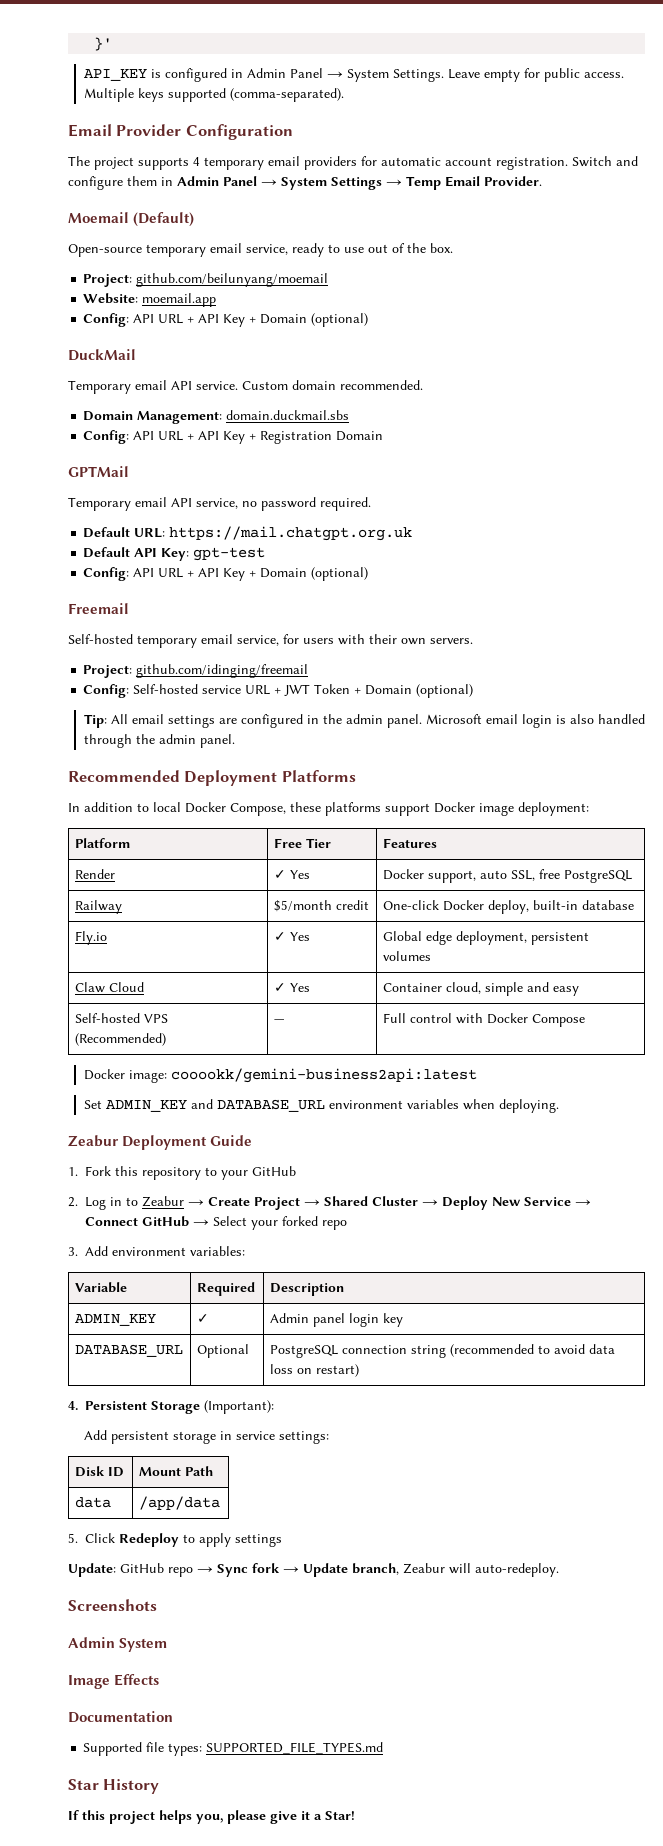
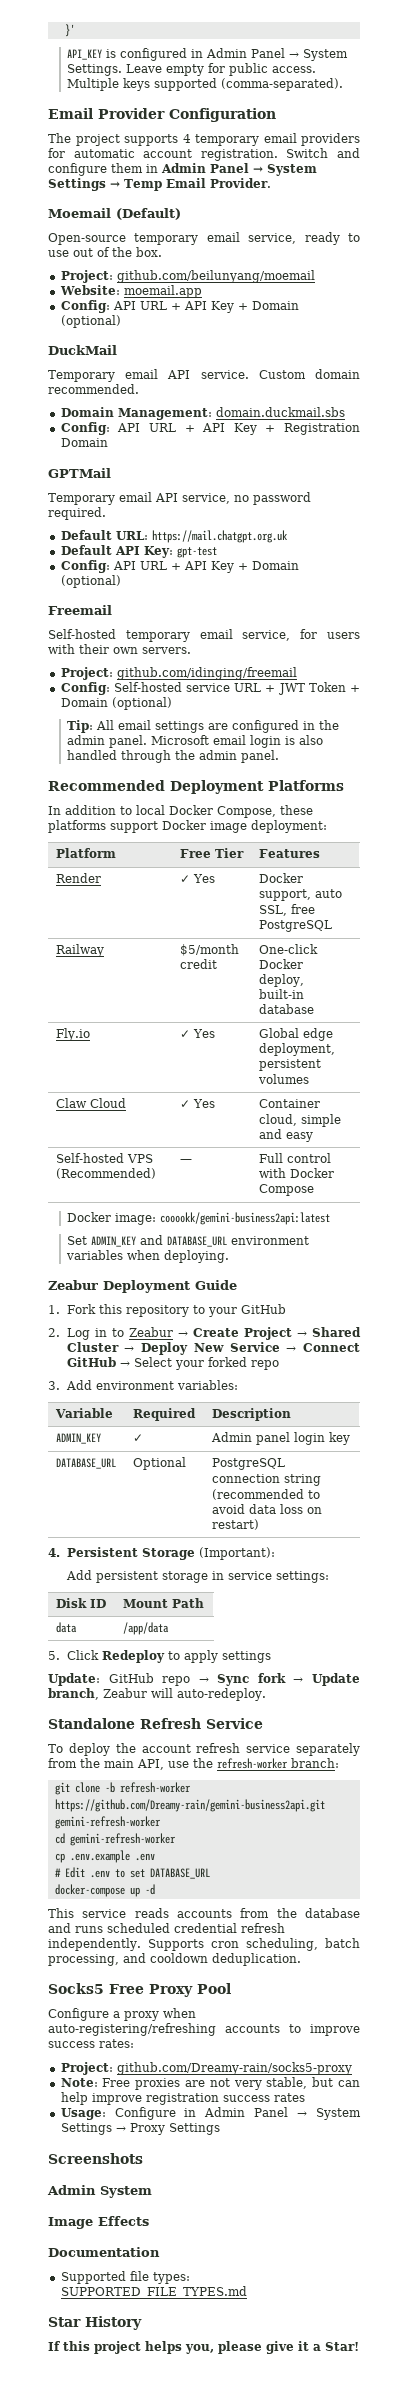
+ Standalone Refresh Service
+ To deploy the account refresh service separately from the main API, use the refresh-worker branch:
+ git clone -b refresh-worker https://github.com/Dreamy-rain/gemini-business2api.git gemini-refresh-worker
+ cd gemini-refresh-worker
+ cp .env.example .env
+ # Edit .env to set DATABASE_URL
+ docker-compose up -d
+ This service reads accounts from the database and runs scheduled credential refresh independently. Supports cron scheduling, batch processing, and cooldown deduplication.
+ Socks5 Free Proxy Pool
+ Configure a proxy when auto-registering/refreshing accounts to improve success rates:
+ Project: github.com/Dreamy-rain/socks5-proxy
+ Note: Free proxies are not very stable, but can help improve registration success rates
+ Usage: Configure in Admin Panel → System Settings → Proxy Settings

